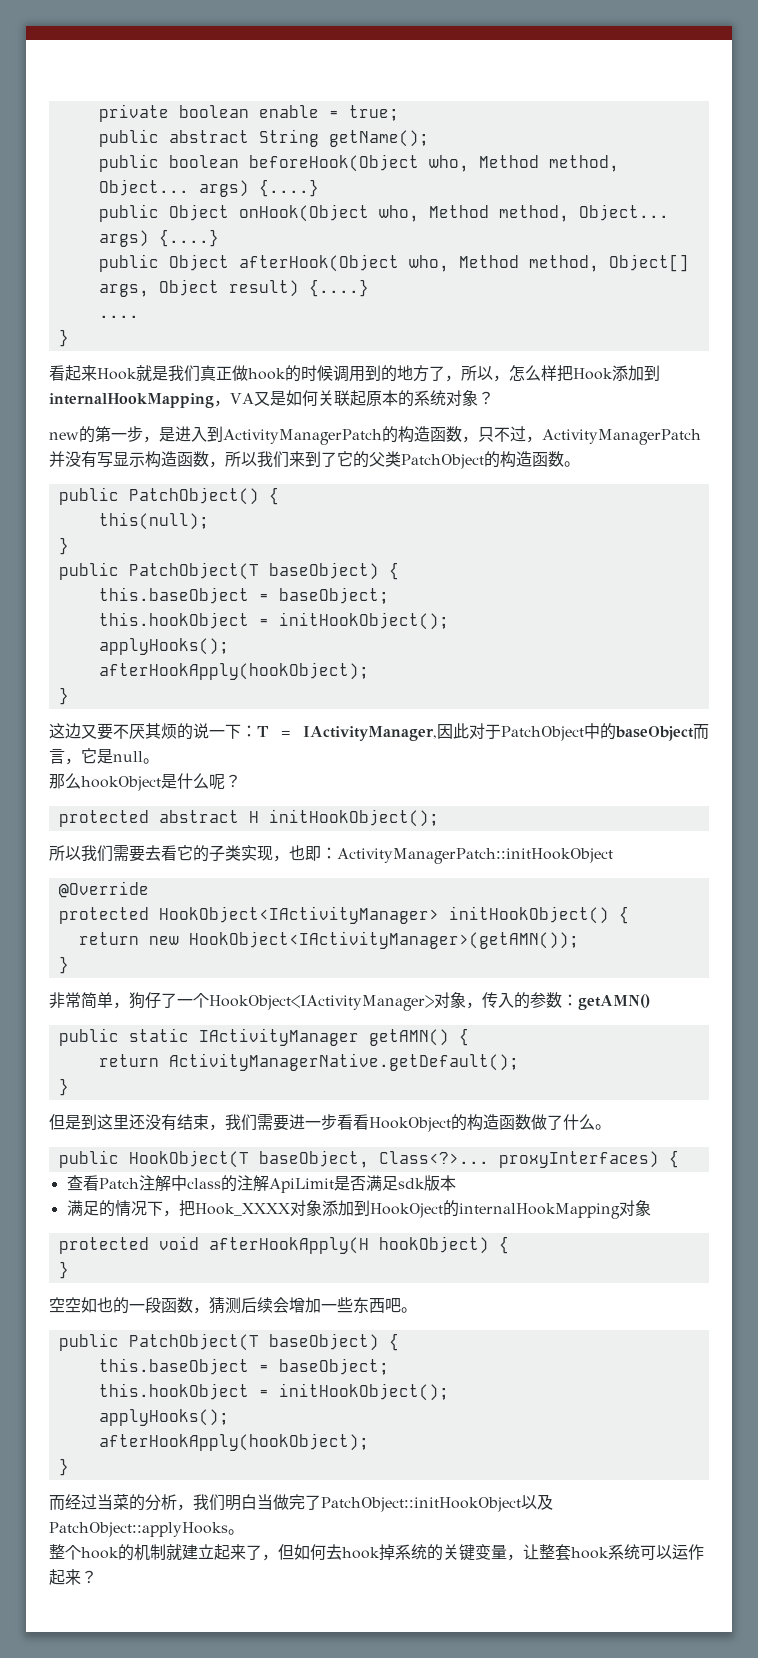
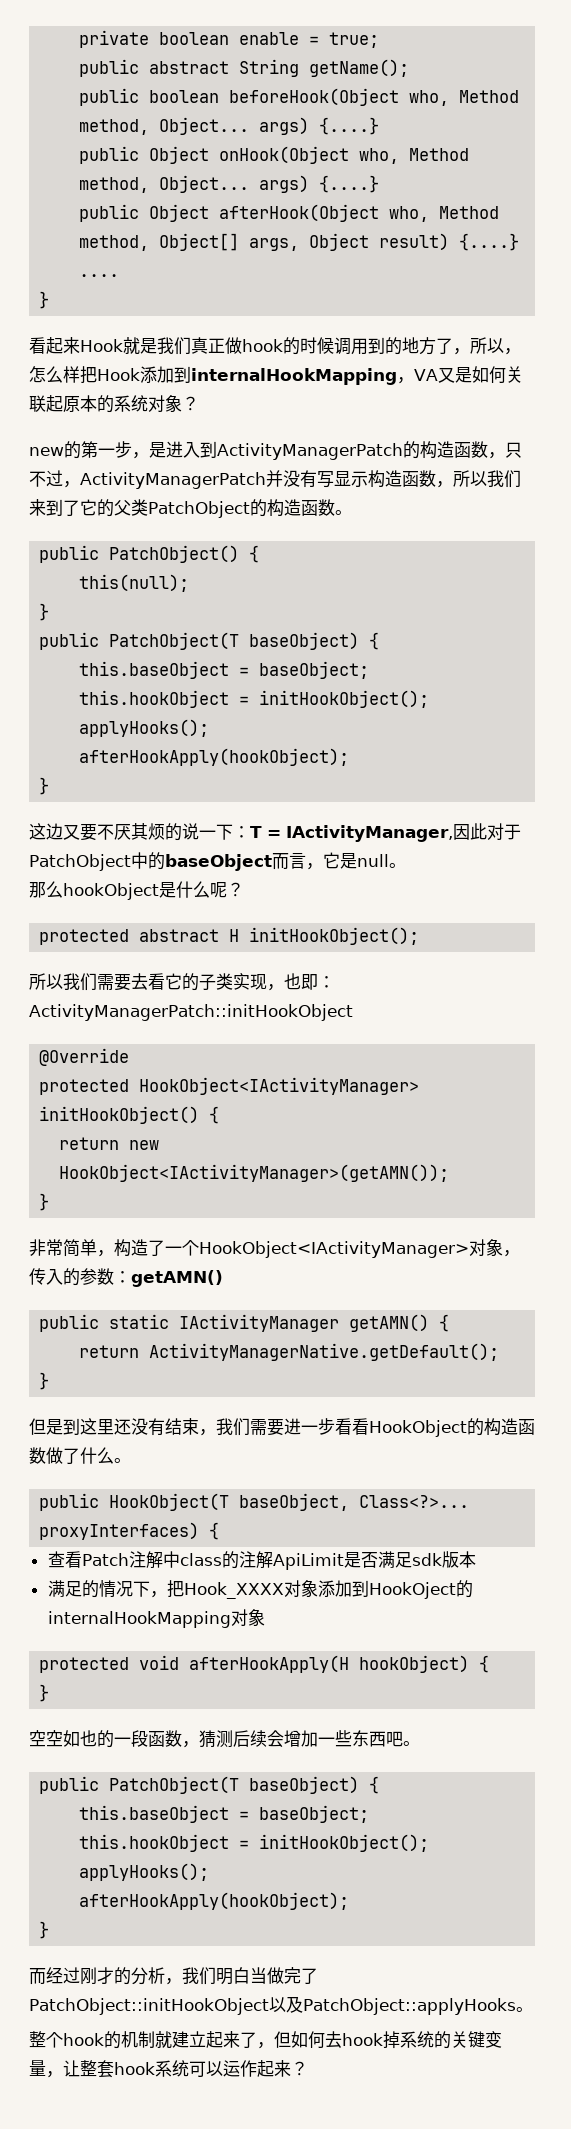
- 非常简单，狗仔了一个HookObject<IActivityManager>对象，传入的参数：getAMN()
+ 非常简单，构造了一个HookObject<IActivityManager>对象，传入的参数：getAMN()
- 而经过当菜的分析，我们明白当做完了PatchObject::initHookObject以及PatchObject::applyHooks。
+ 而经过刚才的分析，我们明白当做完了PatchObject::initHookObject以及PatchObject::applyHooks。

